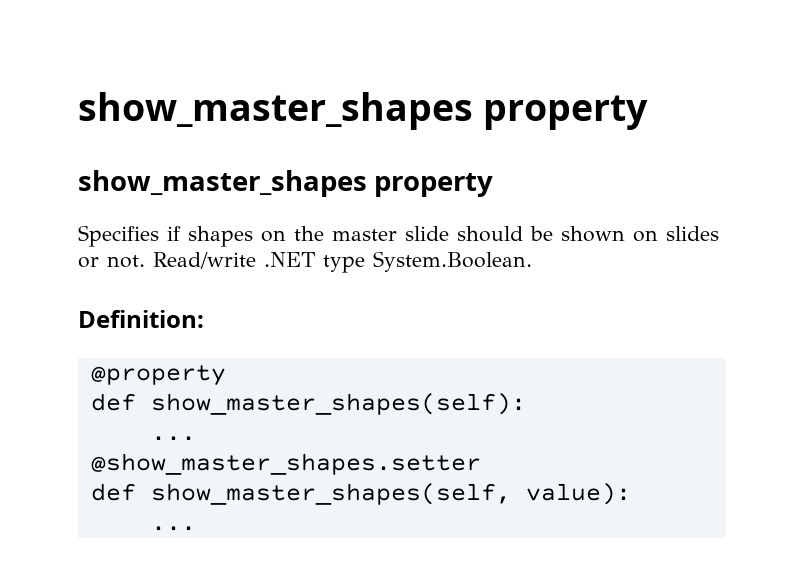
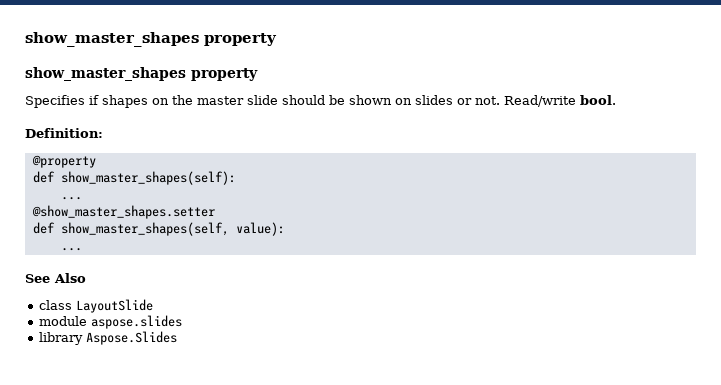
- Read/write .NET type System.Boolean.
+ Read/write bool.
+ See Also
+ class LayoutSlide
+ module aspose.slides
+ library Aspose.Slides

